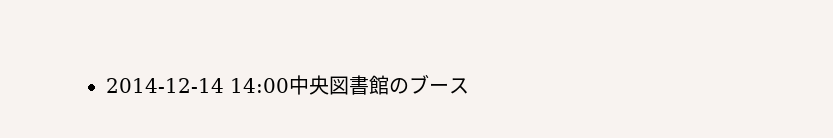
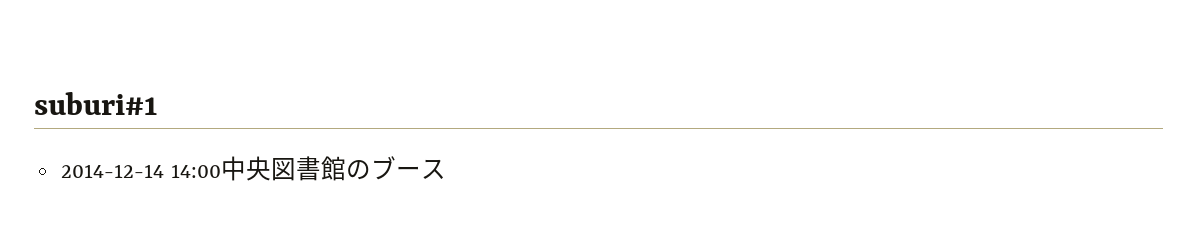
+ suburi#1

